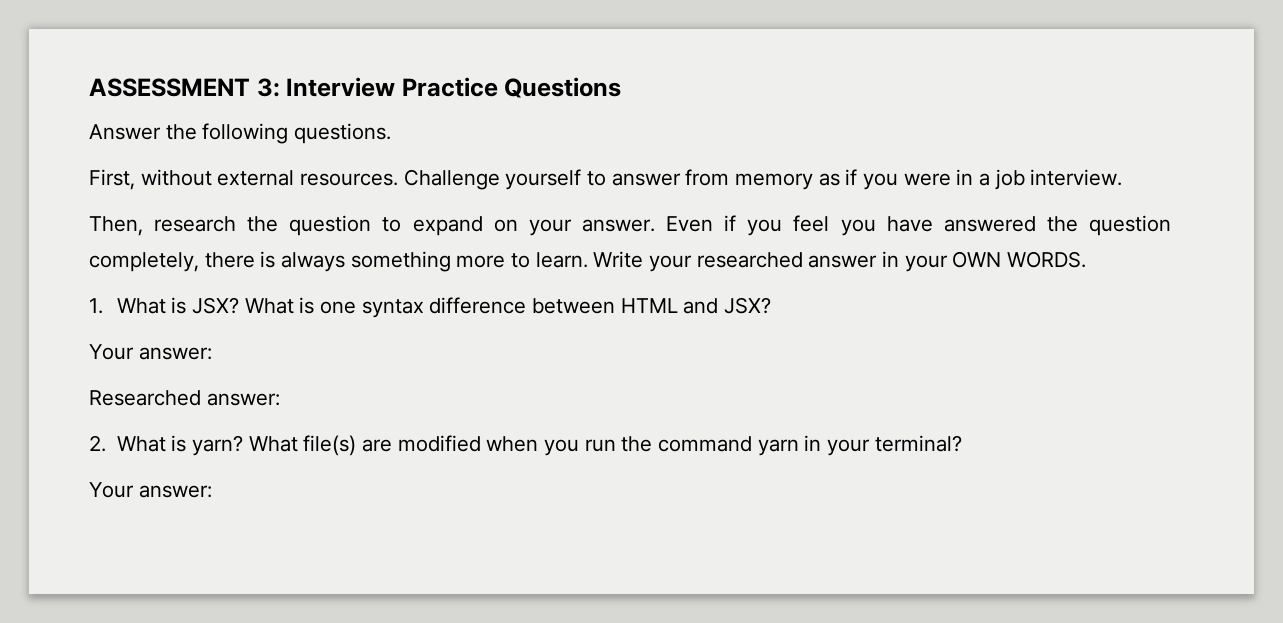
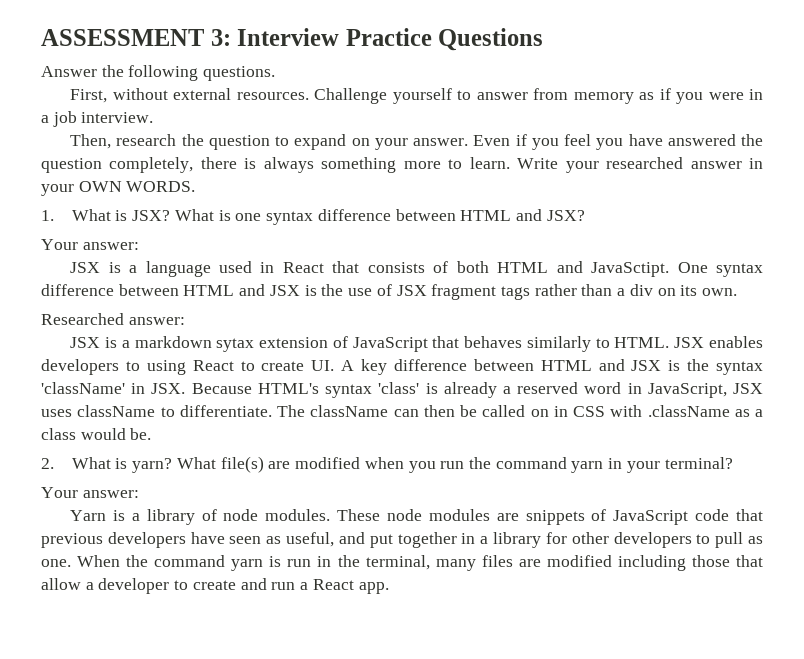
+ JSX is a language used in React that consists of both HTML and JavaSctipt. One syntax difference between HTML and JSX is the use of JSX fragment tags rather than a div on its own.
  Researched answer:
+ JSX is a markdown sytax extension of JavaScript that behaves similarly to HTML. JSX enables developers to using React to create UI. A key difference between HTML and JSX is the syntax 'className' in JSX. Because HTML's syntax 'class' is already a reserved word in JavaScript, JSX uses className to differentiate. The className can then be called on in CSS with .className as a class would be.
+ Yarn is a library of node modules. These node modules are snippets of JavaScript code that previous developers have seen as useful, and put together in a library for other developers to pull as one. When the command yarn is run in the terminal, many files are modified including those that allow a developer to create and run a React app.

